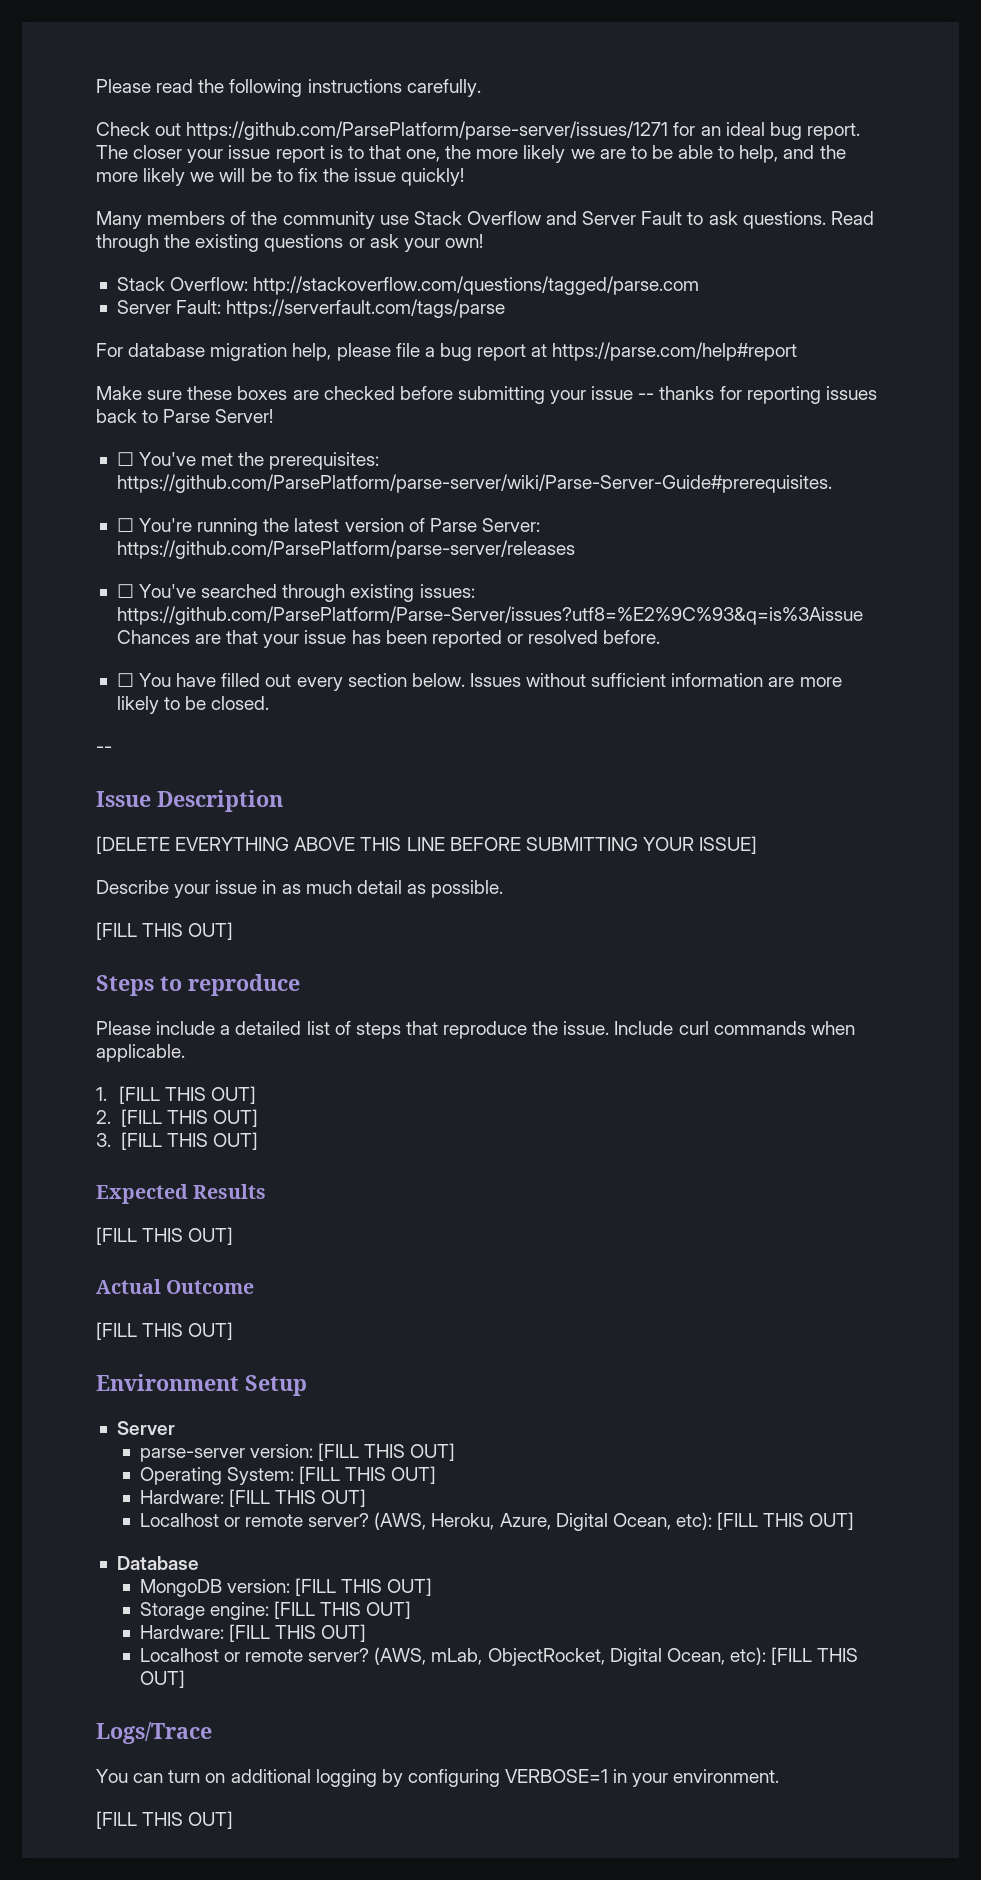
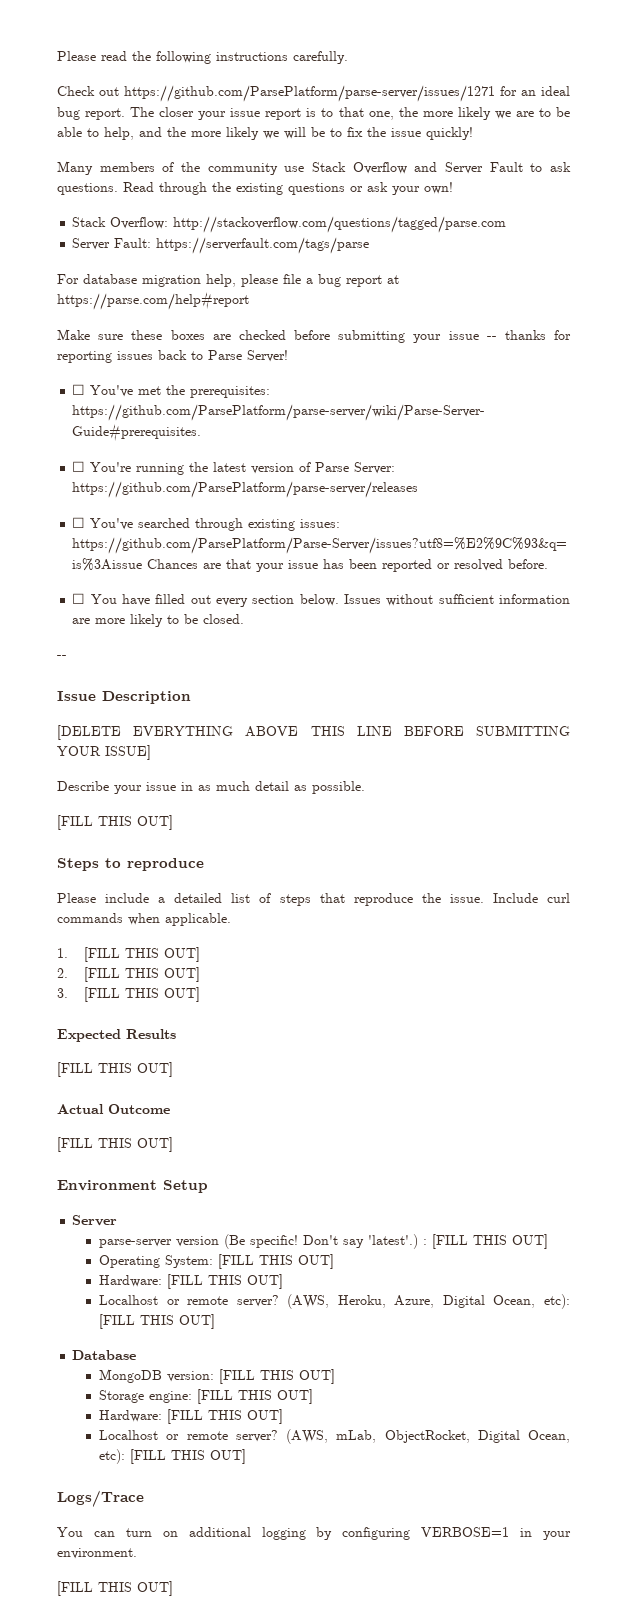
- parse-server version: [FILL THIS OUT]
+ parse-server version (Be specific! Don't say 'latest'.) : [FILL THIS OUT]

